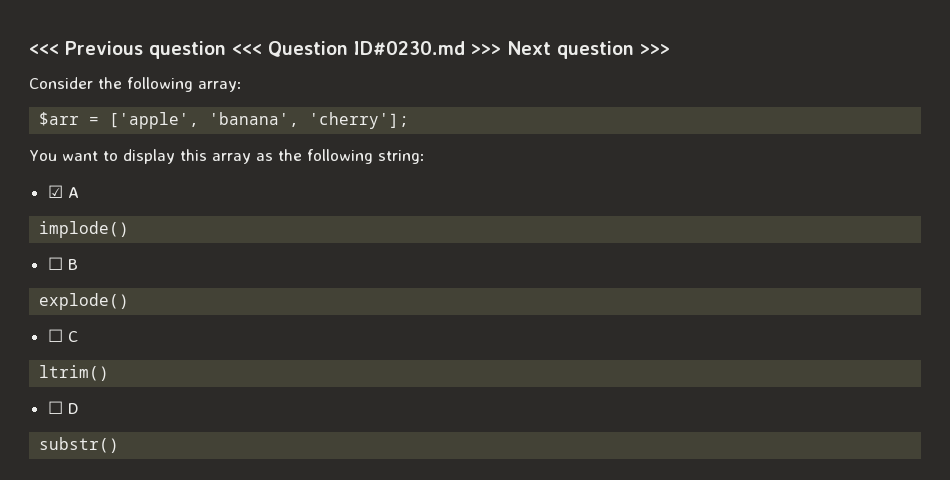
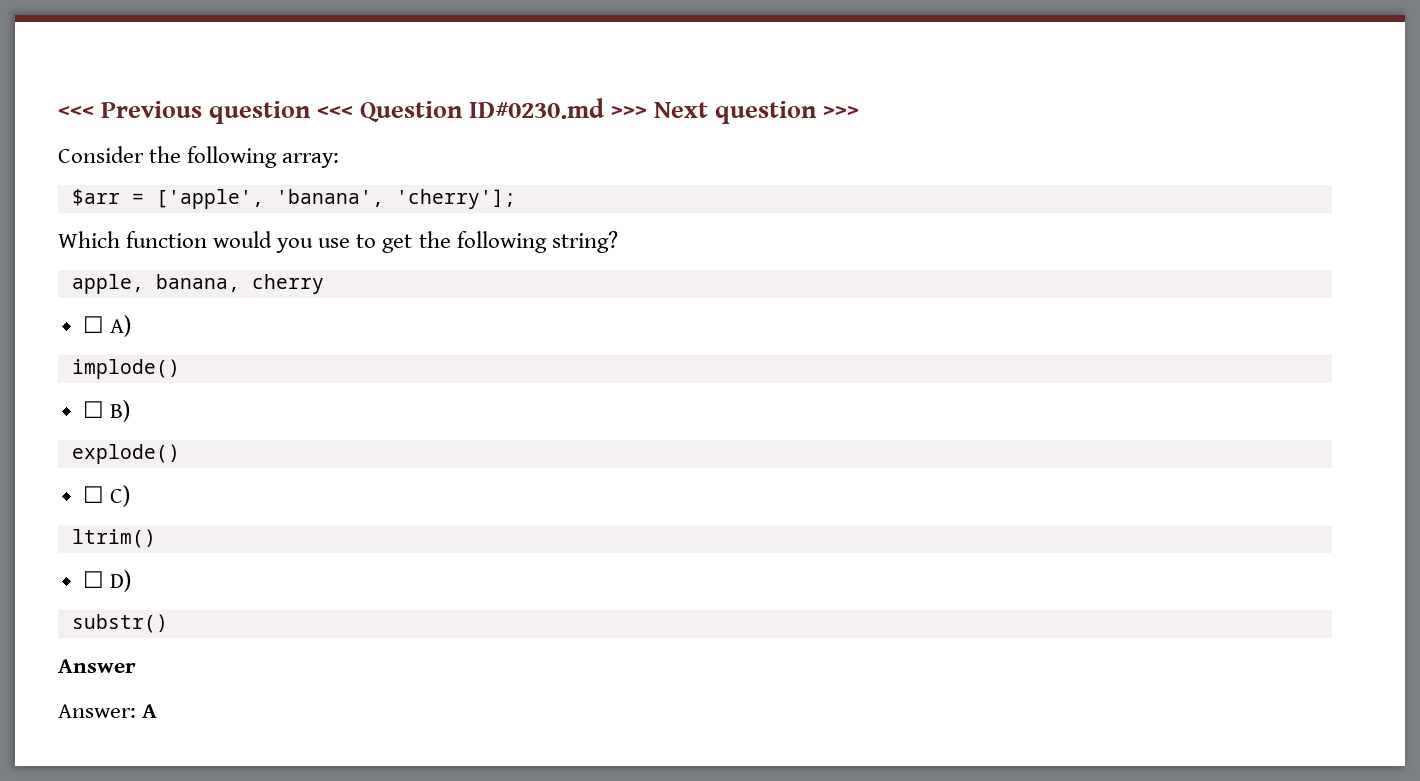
- You want to display this array as the following string:
- ☑ A
+ Which function would you use to get the following string?
+ apple, banana, cherry
+ ☐ A)
- ☐ B
+ ☐ B)
- ☐ C
+ ☐ C)
- ☐ D
+ ☐ D)
+ Answer
+ Answer: A

